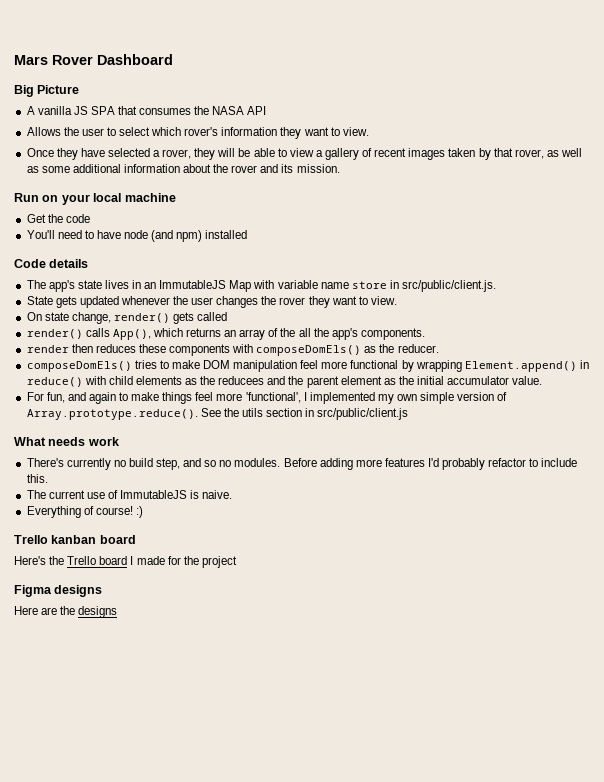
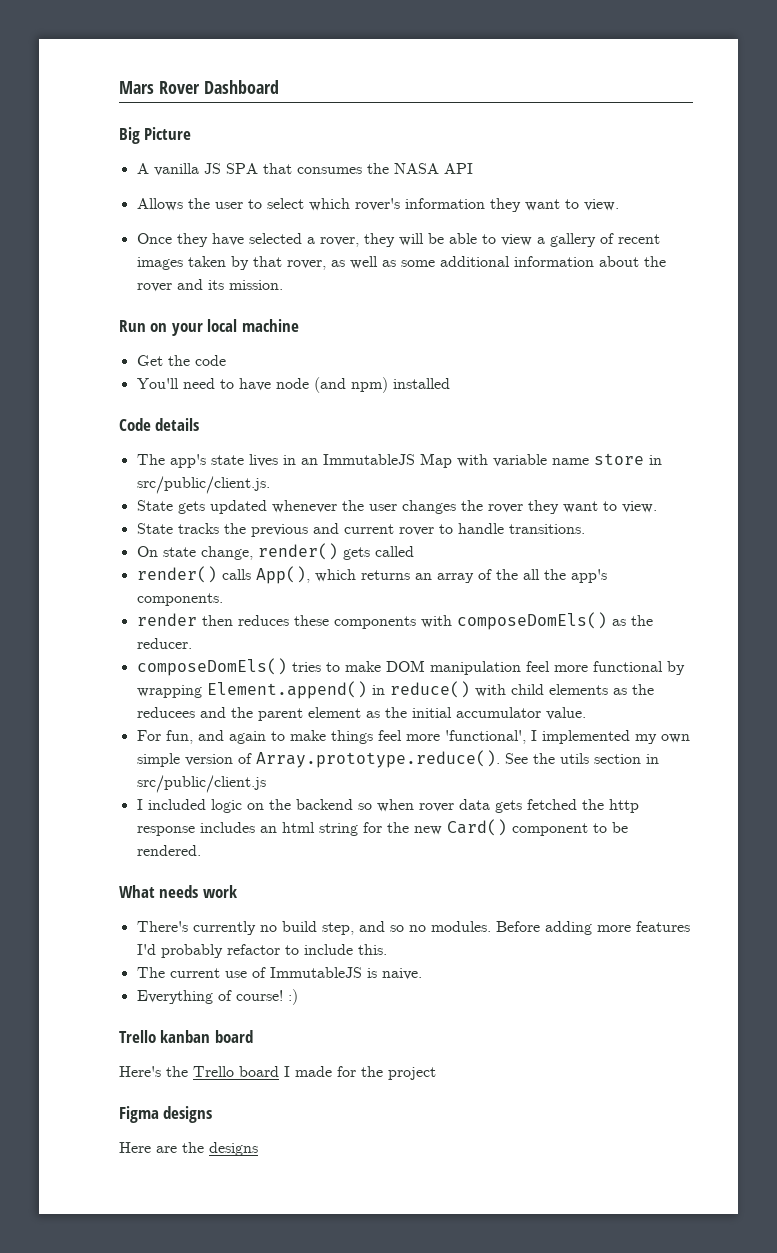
+ State tracks the previous and current rover to handle transitions.
+ I included logic on the backend so when rover data gets fetched the http response includes an html string for the new Card() component to be rendered.

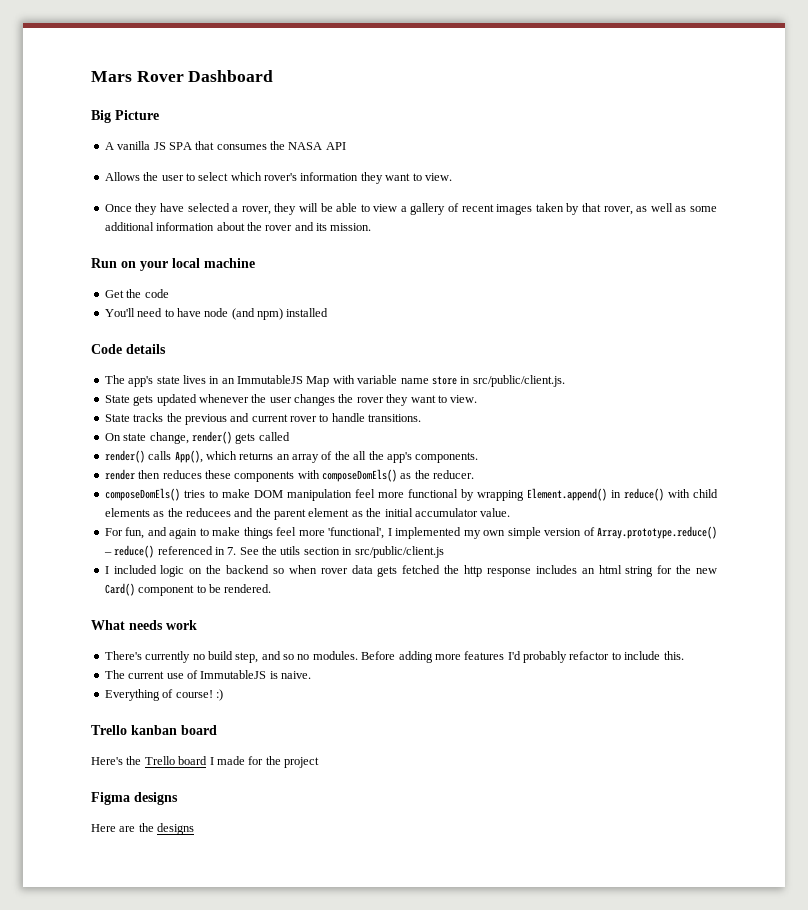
- For fun, and again to make things feel more 'functional', I implemented my own simple version of Array.prototype.reduce(). See the utils section in src/public/client.js
+ For fun, and again to make things feel more 'functional', I implemented my own simple version of Array.prototype.reduce() – reduce() referenced in 7. See the utils section in src/public/client.js

